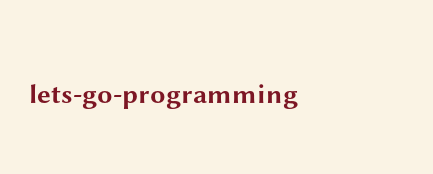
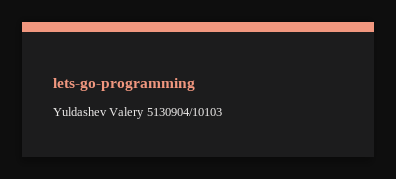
+ Yuldashev Valery 5130904/10103

